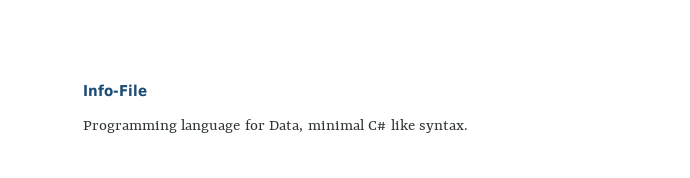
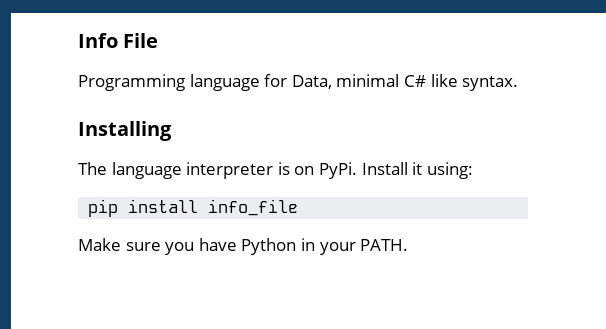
- Info-File
+ Info File
+ Installing
+ The language interpreter is on PyPi. Install it using:
+ pip install info_file
+ Make sure you have Python in your PATH.

